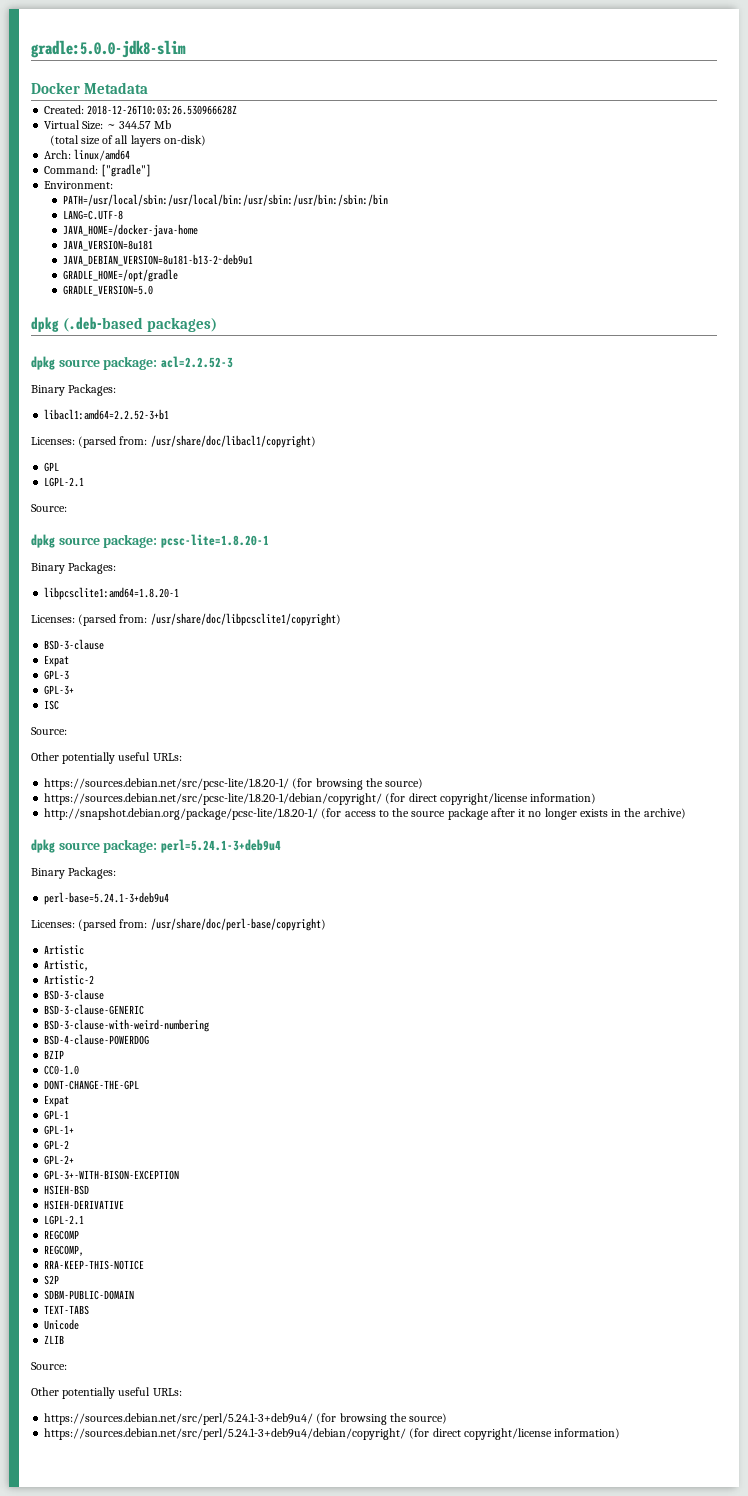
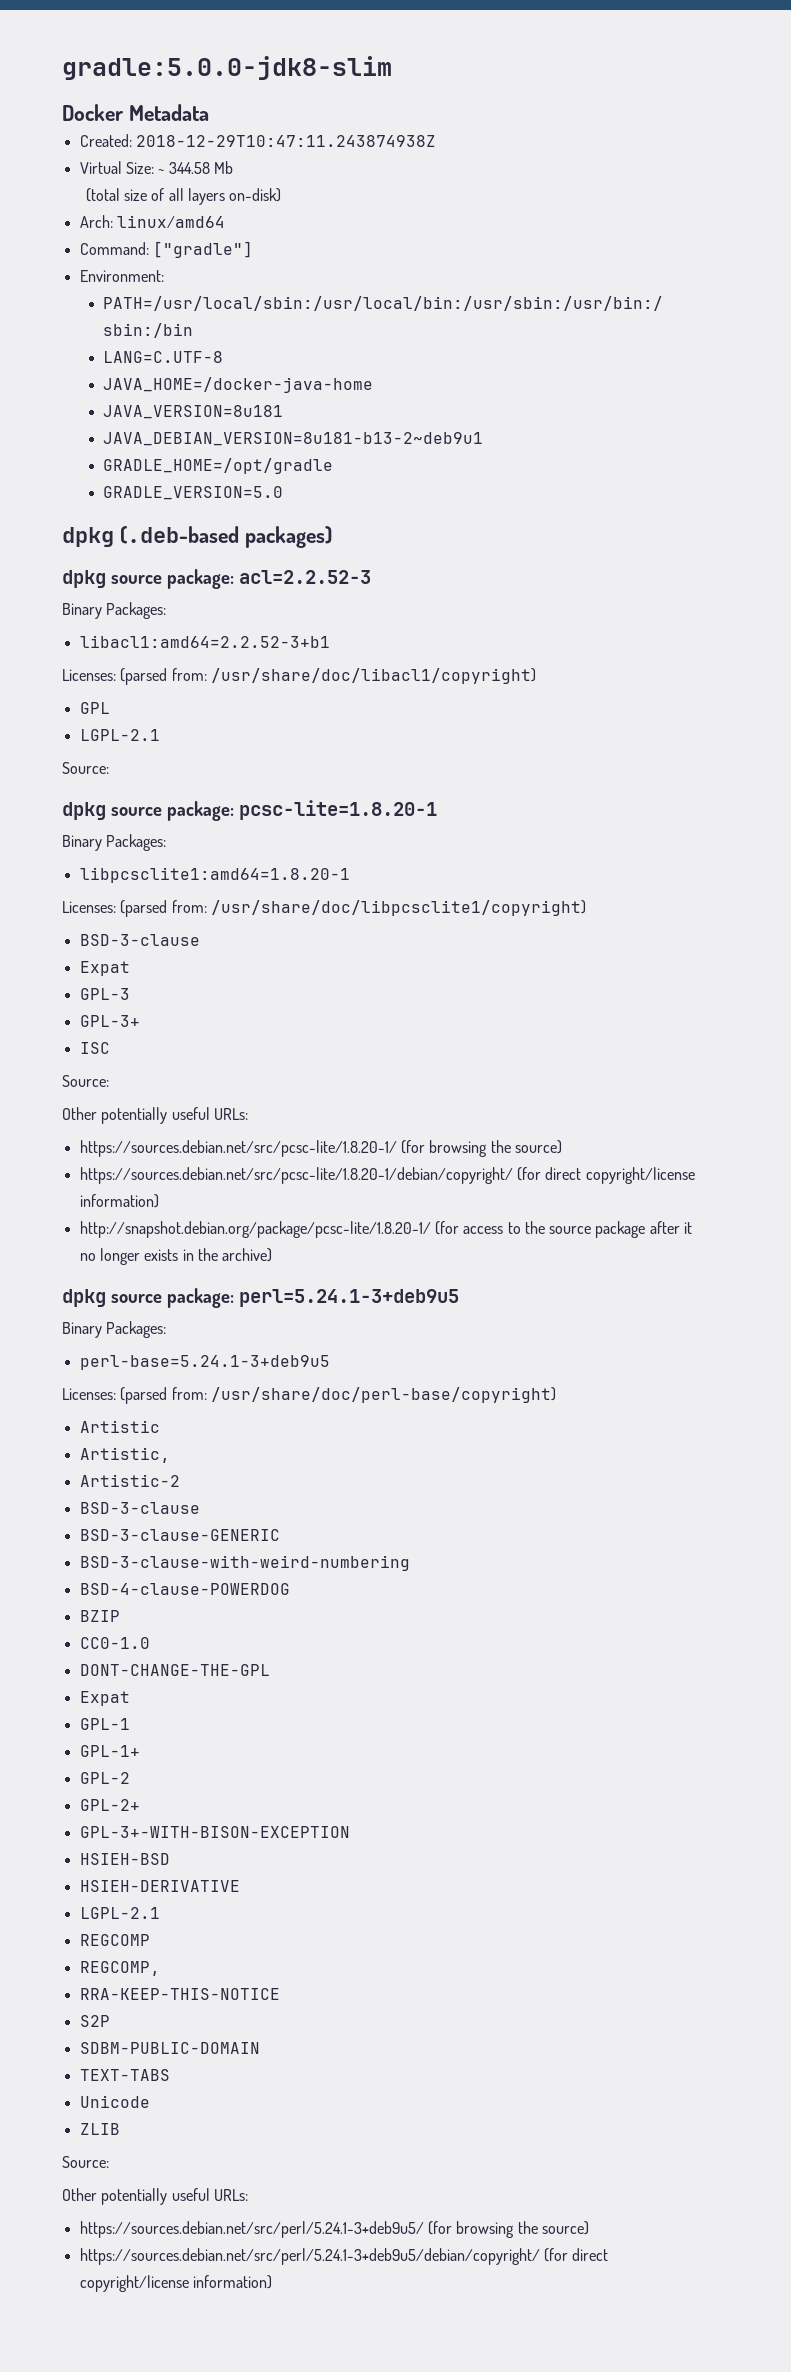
- Created: 2018-12-26T10:03:26.530966628Z
+ Created: 2018-12-29T10:47:11.243874938Z
- Virtual Size: ~ 344.57 Mb
+ Virtual Size: ~ 344.58 Mb
- dpkg source package: perl=5.24.1-3+deb9u4
+ dpkg source package: perl=5.24.1-3+deb9u5
  Binary Packages:
- perl-base=5.24.1-3+deb9u4
+ perl-base=5.24.1-3+deb9u5
- https://sources.debian.net/src/perl/5.24.1-3+deb9u4/ (for browsing the source)
- https://sources.debian.net/src/perl/5.24.1-3+deb9u4/debian/copyright/ (for direct copyright/license information)
+ https://sources.debian.net/src/perl/5.24.1-3+deb9u5/ (for browsing the source)
+ https://sources.debian.net/src/perl/5.24.1-3+deb9u5/debian/copyright/ (for direct copyright/license information)

